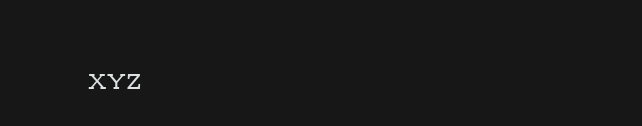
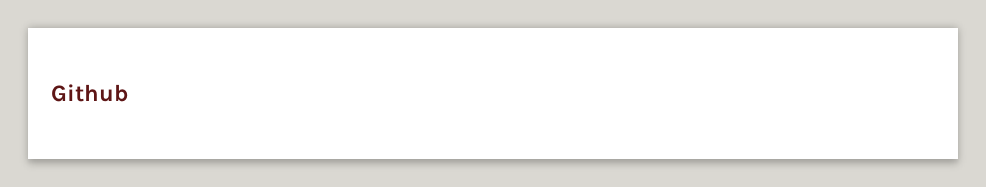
- XYZ
+ Github

